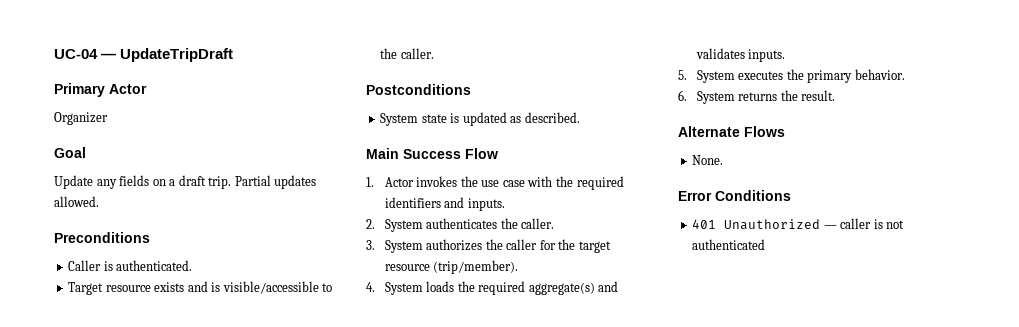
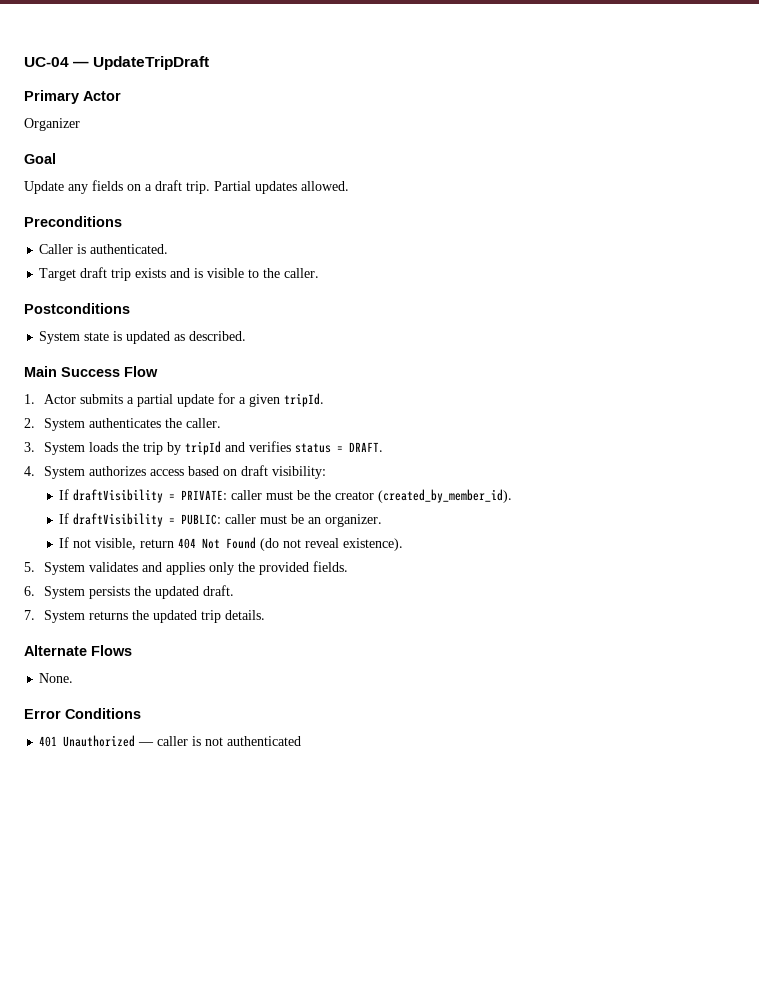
- Target resource exists and is visible/accessible to the caller.
+ Target draft trip exists and is visible to the caller.
- 1. Actor invokes the use case with the required identifiers and inputs.
+ 1. Actor submits a partial update for a given tripId.
- 3. System authorizes the caller for the target resource (trip/member).
- 4. System loads the required aggregate(s) and validates inputs.
- 5. System executes the primary behavior.
- 6. System returns the result.
+ 3. System loads the trip by tripId and verifies status = DRAFT.
+ 4. System authorizes access based on draft visibility:
+ If draftVisibility = PRIVATE: caller must be the creator (created_by_member_id).
+ If draftVisibility = PUBLIC: caller must be an organizer.
+ If not visible, return 404 Not Found (do not reveal existence).
+ 5. System validates and applies only the provided fields.
+ 6. System persists the updated draft.
+ 7. System returns the updated trip details.

